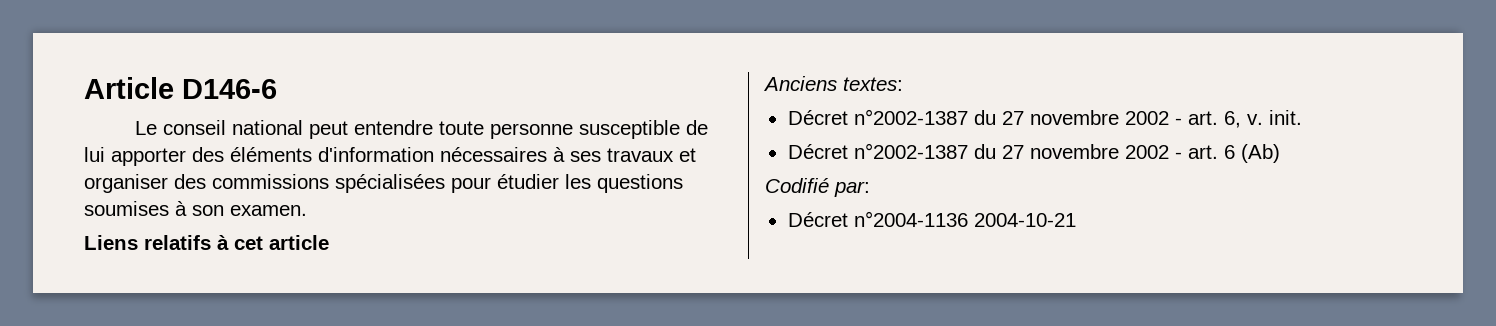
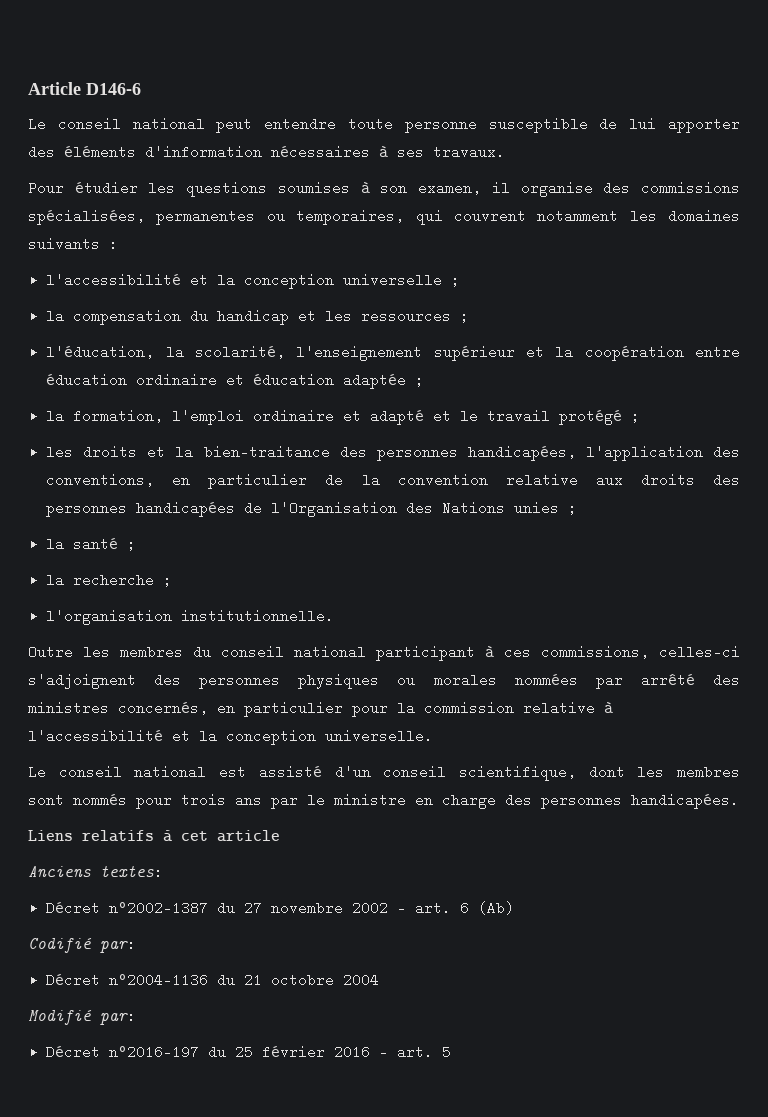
- Le conseil national peut entendre toute personne susceptible de lui apporter des éléments d'information nécessaires à ses travaux et organiser des commissions spécialisées pour étudier les questions soumises à son examen.
+ Le conseil national peut entendre toute personne susceptible de lui apporter des éléments d'information nécessaires à ses travaux.
+ Pour étudier les questions soumises à son examen, il organise des commissions spécialisées, permanentes ou temporaires, qui couvrent notamment les domaines suivants :
+ l'accessibilité et la conception universelle ;
+ la compensation du handicap et les ressources ;
+ l'éducation, la scolarité, l'enseignement supérieur et la coopération entre éducation ordinaire et éducation adaptée ;
+ la formation, l'emploi ordinaire et adapté et le travail protégé ;
+ les droits et la bien-traitance des personnes handicapées, l'application des conventions, en particulier de la convention relative aux droits des personnes handicapées de l'Organisation des Nations unies ;
+ la santé ;
+ la recherche ;
+ l'organisation institutionnelle.
+ Outre les membres du conseil national participant à ces commissions, celles-ci s'adjoignent des personnes physiques ou morales nommées par arrêté des ministres concernés, en particulier pour la commission relative à l'accessibilité et la conception universelle.
+ Le conseil national est assisté d'un conseil scientifique, dont les membres sont nommés pour trois ans par le ministre en charge des personnes handicapées.
- Décret n°2002-1387 du 27 novembre 2002 - art. 6, v. init.
- Décret n°2004-1136 2004-10-21
+ Décret n°2004-1136 du 21 octobre 2004
+ Modifié par:
+ Décret n°2016-197 du 25 février 2016 - art. 5

